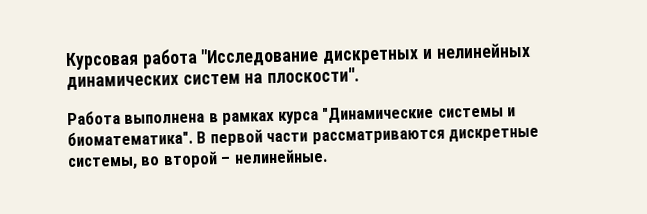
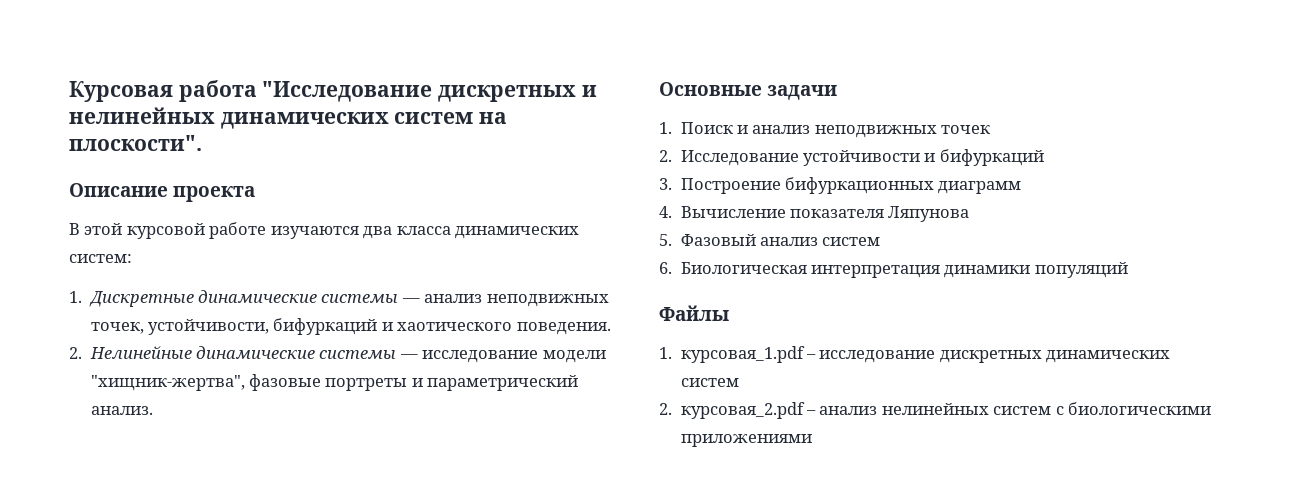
- Работа выполнена в рамках курса "Динамические системы и биоматематика". В первой части рассматриваются дискретные системы, во второй – нелинейные.
+ Описание проекта
+ В этой курсовой работе изучаются два класса динамических систем:
+ 1. Дискретные динамические системы — анализ неподвижных точек, устойчивости, бифуркаций и хаотического поведения.
+ 2. Нелинейные динамические системы — исследование модели "хищник-жертва", фазовые портреты и параметрический анализ.
+ Основные задачи
+ 1. Поиск и анализ неподвижных точек
+ 2. Исследование устойчивости и бифуркаций
+ 3. Построение бифуркационных диаграмм
+ 4. Вычисление показателя Ляпунова
+ 5. Фазовый анализ систем
+ 6. Биологическая интерпретация динамики популяций
+ Файлы
+ 1. курсовая_1.pdf – исследование дискретных динамических систем
+ 2. курсовая_2.pdf – анализ нелинейных систем с биологическими приложениями

